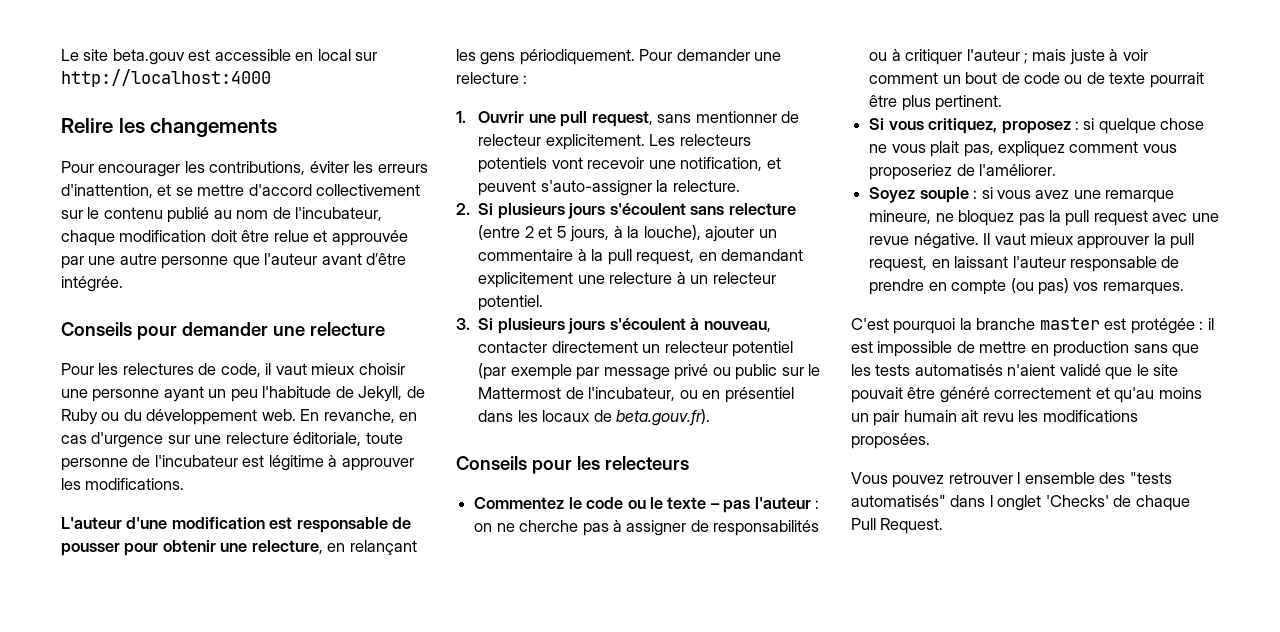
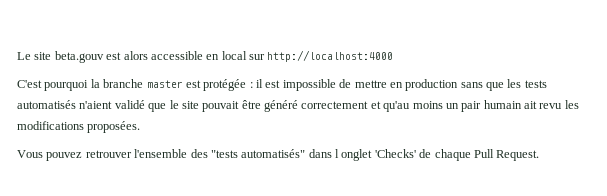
- Le site beta.gouv est accessible en local sur http://localhost:4000
+ Le site beta.gouv est alors accessible en local sur http://localhost:4000
- Relire les changements
- Pour encourager les contributions, éviter les erreurs d'inattention, et se mettre d'accord collectivement sur le contenu publié au nom de l'incubateur, chaque modification doit être relue et approuvée par une autre personne que l'auteur avant d’être intégrée.
- Conseils pour demander une relecture
- Pour les relectures de code, il vaut mieux choisir une personne ayant un peu l'habitude de Jekyll, de Ruby ou du développement web. En revanche, en cas d'urgence sur une relecture éditoriale, toute personne de l'incubateur est légitime à approuver les modifications.
- L'auteur d'une modification est responsable de pousser pour obtenir une relecture, en relançant les gens périodiquement. Pour demander une relecture :
- 1. Ouvrir une pull request, sans mentionner de relecteur explicitement. Les relecteurs potentiels vont recevoir une notification, et peuvent s'auto-assigner la relecture.
- 2. Si plusieurs jours s'écoulent sans relecture (entre 2 et 5 jours, à la louche), ajouter un commentaire à la pull request, en demandant explicitement une relecture à un relecteur potentiel.
- 3. Si plusieurs jours s'écoulent à nouveau, contacter directement un relecteur potentiel (par exemple par message privé ou public sur le Mattermost de l'incubateur, ou en présentiel dans les locaux de beta.gouv.fr).
- Conseils pour les relecteurs
- Commentez le code ou le texte – pas l'auteur : on ne cherche pas à assigner de responsabilités ou à critiquer l'auteur ; mais juste à voir comment un bout de code ou de texte pourrait être plus pertinent.
- Si vous critiquez, proposez : si quelque chose ne vous plait pas, expliquez comment vous proposeriez de l'améliorer.
- Soyez souple : si vous avez une remarque mineure, ne bloquez pas la pull request avec une revue négative. Il vaut mieux approuver la pull request, en laissant l'auteur responsable de prendre en compte (ou pas) vos remarques.
- Vous pouvez retrouver l ensemble des "tests automatisés" dans l onglet 'Checks' de chaque Pull Request.
+ Vous pouvez retrouver l'ensemble des "tests automatisés" dans l onglet 'Checks' de chaque Pull Request.

